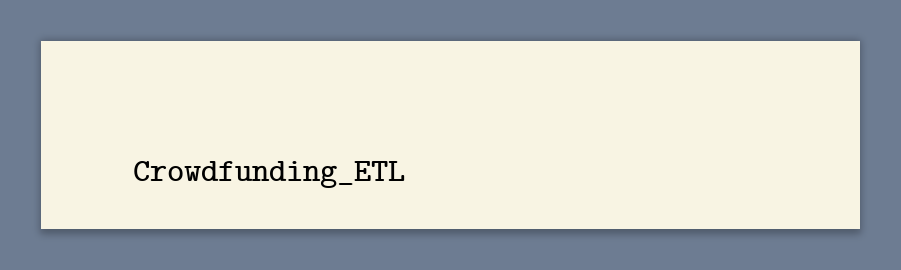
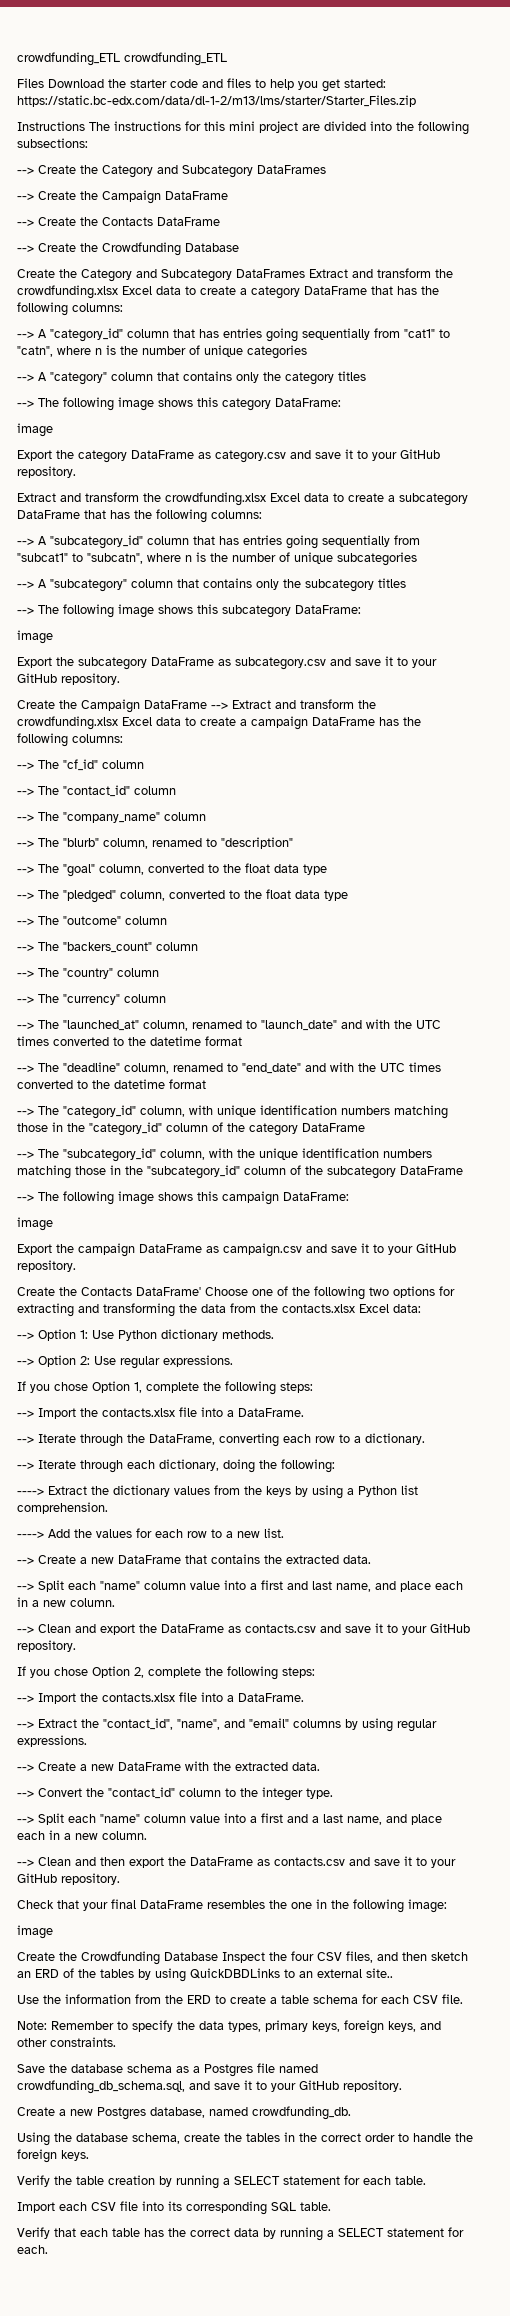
- Crowdfunding_ETL
+ crowdfunding_ETL crowdfunding_ETL
+ Files Download the starter code and files to help you get started: https://static.bc-edx.com/data/dl-1-2/m13/lms/starter/Starter_Files.zip
+ Instructions The instructions for this mini project are divided into the following subsections:
+ --> Create the Category and Subcategory DataFrames
+ --> Create the Campaign DataFrame
+ --> Create the Contacts DataFrame
+ --> Create the Crowdfunding Database
+ Create the Category and Subcategory DataFrames Extract and transform the crowdfunding.xlsx Excel data to create a category DataFrame that has the following columns:
+ --> A "category_id" column that has entries going sequentially from "cat1" to "catn", where n is the number of unique categories
+ --> A "category" column that contains only the category titles
+ --> The following image shows this category DataFrame:
+ image
+ Export the category DataFrame as category.csv and save it to your GitHub repository.
+ Extract and transform the crowdfunding.xlsx Excel data to create a subcategory DataFrame that has the following columns:
+ --> A "subcategory_id" column that has entries going sequentially from "subcat1" to "subcatn", where n is the number of unique subcategories
+ --> A "subcategory" column that contains only the subcategory titles
+ --> The following image shows this subcategory DataFrame:
+ image
+ Export the subcategory DataFrame as subcategory.csv and save it to your GitHub repository.
+ Create the Campaign DataFrame --> Extract and transform the crowdfunding.xlsx Excel data to create a campaign DataFrame has the following columns:
+ --> The "cf_id" column
+ --> The "contact_id" column
+ --> The "company_name" column
+ --> The "blurb" column, renamed to "description"
+ --> The "goal" column, converted to the float data type
+ --> The "pledged" column, converted to the float data type
+ --> The "outcome" column
+ --> The "backers_count" column
+ --> The "country" column
+ --> The "currency" column
+ --> The "launched_at" column, renamed to "launch_date" and with the UTC times converted to the datetime format
+ --> The "deadline" column, renamed to "end_date" and with the UTC times converted to the datetime format
+ --> The "category_id" column, with unique identification numbers matching those in the "category_id" column of the category DataFrame
+ --> The "subcategory_id" column, with the unique identification numbers matching those in the "subcategory_id" column of the subcategory DataFrame
+ --> The following image shows this campaign DataFrame:
+ image
+ Export the campaign DataFrame as campaign.csv and save it to your GitHub repository.
+ Create the Contacts DataFrame' Choose one of the following two options for extracting and transforming the data from the contacts.xlsx Excel data:
+ --> Option 1: Use Python dictionary methods.
+ --> Option 2: Use regular expressions.
+ If you chose Option 1, complete the following steps:
+ --> Import the contacts.xlsx file into a DataFrame.
+ --> Iterate through the DataFrame, converting each row to a dictionary.
+ --> Iterate through each dictionary, doing the following:
+ ----> Extract the dictionary values from the keys by using a Python list comprehension.
+ ----> Add the values for each row to a new list.
+ --> Create a new DataFrame that contains the extracted data.
+ --> Split each "name" column value into a first and last name, and place each in a new column.
+ --> Clean and export the DataFrame as contacts.csv and save it to your GitHub repository.
+ If you chose Option 2, complete the following steps:
+ --> Import the contacts.xlsx file into a DataFrame.
+ --> Extract the "contact_id", "name", and "email" columns by using regular expressions.
+ --> Create a new DataFrame with the extracted data.
+ --> Convert the "contact_id" column to the integer type.
+ --> Split each "name" column value into a first and a last name, and place each in a new column.
+ --> Clean and then export the DataFrame as contacts.csv and save it to your GitHub repository.
+ Check that your final DataFrame resembles the one in the following image:
+ image
+ Create the Crowdfunding Database Inspect the four CSV files, and then sketch an ERD of the tables by using QuickDBDLinks to an external site..
+ Use the information from the ERD to create a table schema for each CSV file.
+ Note: Remember to specify the data types, primary keys, foreign keys, and other constraints.
+ Save the database schema as a Postgres file named crowdfunding_db_schema.sql, and save it to your GitHub repository.
+ Create a new Postgres database, named crowdfunding_db.
+ Using the database schema, create the tables in the correct order to handle the foreign keys.
+ Verify the table creation by running a SELECT statement for each table.
+ Import each CSV file into its corresponding SQL table.
+ Verify that each table has the correct data by running a SELECT statement for each.

